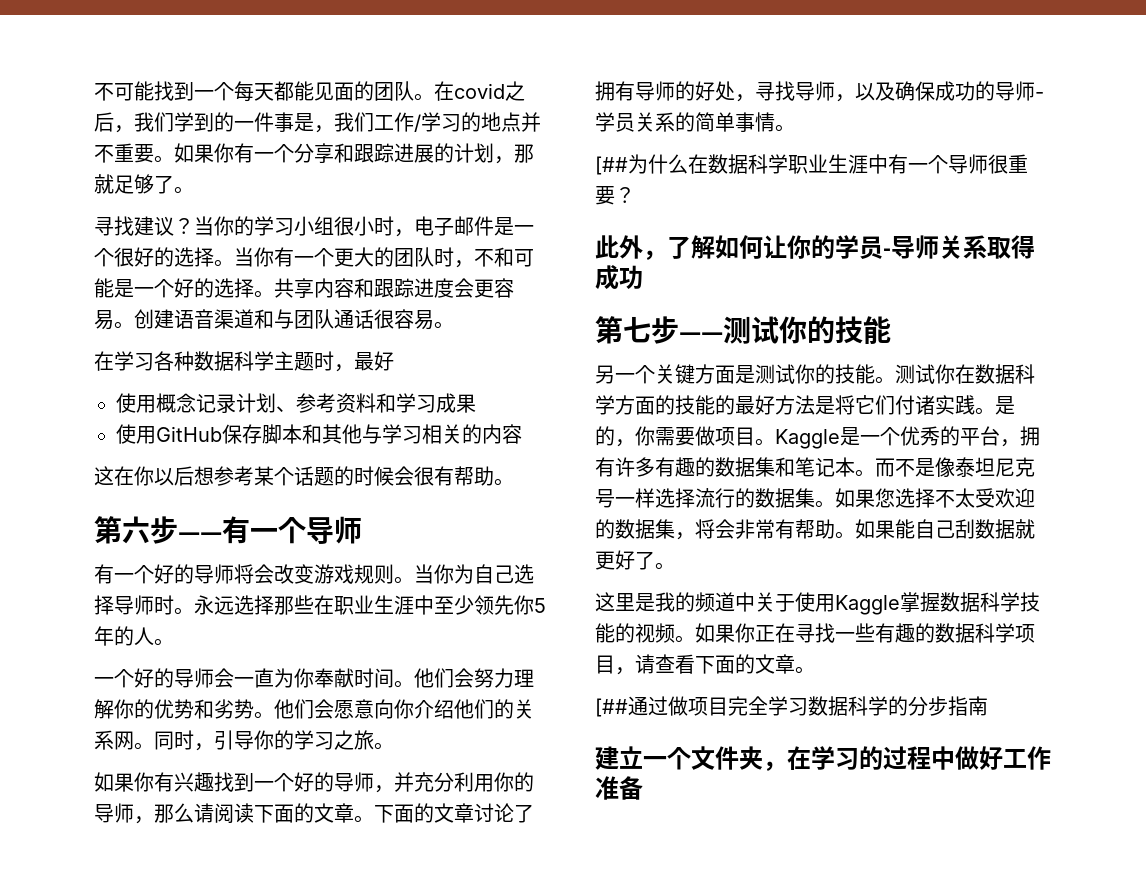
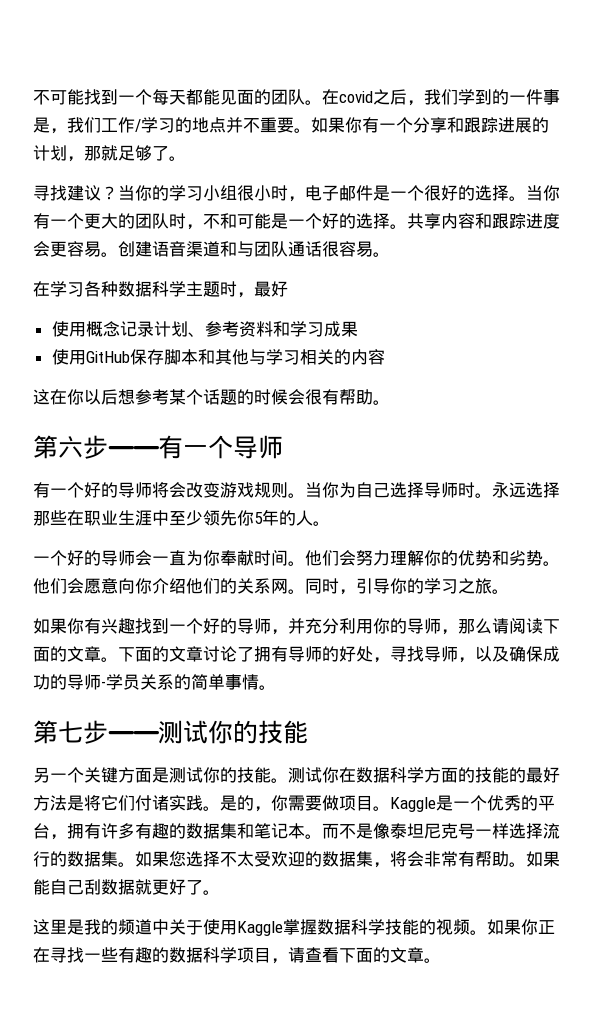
- [##为什么在数据科学职业生涯中有一个导师很重要？
- 此外，了解如何让你的学员-导师关系取得成功
- [##通过做项目完全学习数据科学的分步指南
- 建立一个文件夹，在学习的过程中做好工作准备

